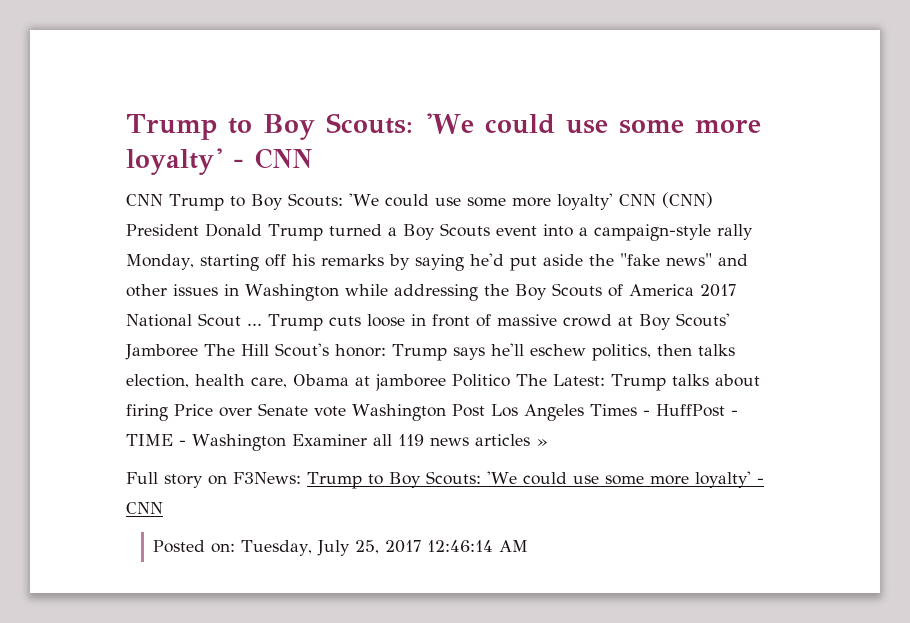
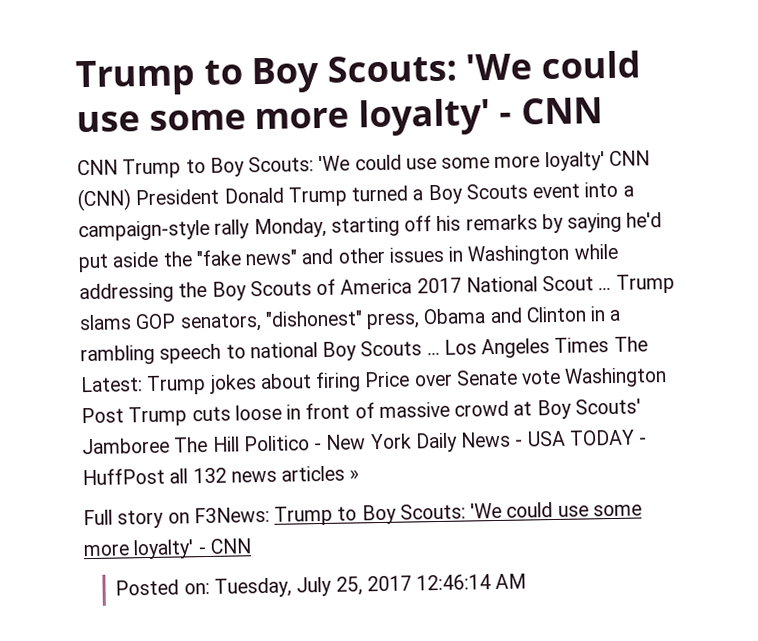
- Trump cuts loose in front of massive crowd at Boy Scouts' Jamboree The Hill Scout's honor: Trump says he'll eschew politics, then talks election, health care, Obama at jamboree Politico The Latest: Trump talks about firing Price over Senate vote Washington Post Los Angeles Times - HuffPost - TIME - Washington Examiner all 119 news articles »
+ Trump slams GOP senators, "dishonest" press, Obama and Clinton in a rambling speech to national Boy Scouts ... Los Angeles Times The Latest: Trump jokes about firing Price over Senate vote Washington Post Trump cuts loose in front of massive crowd at Boy Scouts' Jamboree The Hill Politico - New York Daily News - USA TODAY - HuffPost all 132 news articles »

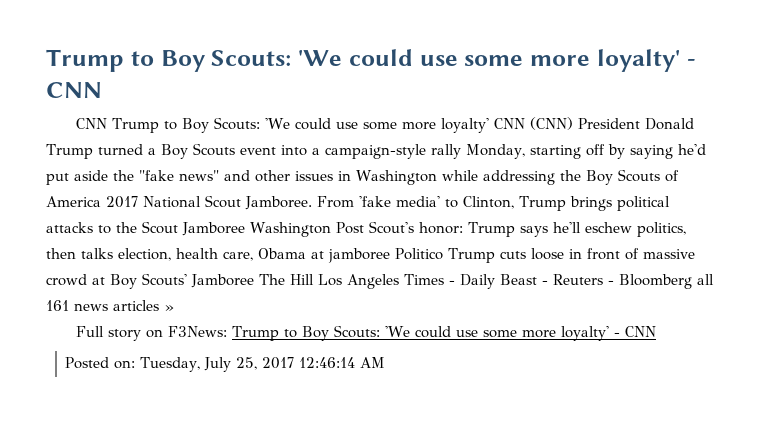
- 'We could use some more loyalty' CNN (CNN) President Donald Trump turned a Boy Scouts event into a campaign-style rally Monday, starting off his remarks by saying he'd put aside the "fake news" and other issues in Washington while addressing the Boy Scouts of America 2017 National Scout ... Trump slams GOP senators, "dishonest" press, Obama and Clinton in a rambling speech to national Boy Scouts ... Los Angeles Times The Latest: Trump jokes about firing Price over Senate vote Washington Post Trump cuts loose in front of massive crowd at Boy Scouts' Jamboree The Hill Politico - New York Daily News - USA TODAY - HuffPost all 132 news articles »
+ 'We could use some more loyalty' CNN (CNN) President Donald Trump turned a Boy Scouts event into a campaign-style rally Monday, starting off by saying he'd put aside the "fake news" and other issues in Washington while addressing the Boy Scouts of America 2017 National Scout Jamboree. From 'fake media' to Clinton, Trump brings political attacks to the Scout Jamboree Washington Post Scout's honor: Trump says he'll eschew politics, then talks election, health care, Obama at jamboree Politico Trump cuts loose in front of massive crowd at Boy Scouts' Jamboree The Hill Los Angeles Times - Daily Beast - Reuters - Bloomberg all 161 news articles »

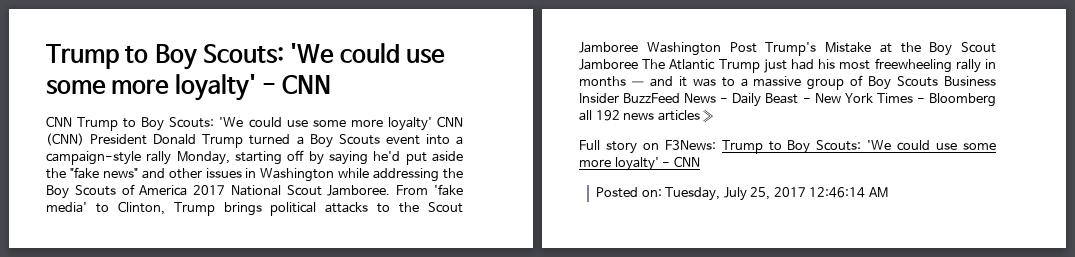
- From 'fake media' to Clinton, Trump brings political attacks to the Scout Jamboree Washington Post Scout's honor: Trump says he'll eschew politics, then talks election, health care, Obama at jamboree Politico Trump cuts loose in front of massive crowd at Boy Scouts' Jamboree The Hill Los Angeles Times - Daily Beast - Reuters - Bloomberg all 161 news articles »
+ From 'fake media' to Clinton, Trump brings political attacks to the Scout Jamboree Washington Post Trump's Mistake at the Boy Scout Jamboree The Atlantic Trump just had his most freewheeling rally in months — and it was to a massive group of Boy Scouts Business Insider BuzzFeed News - Daily Beast - New York Times - Bloomberg all 192 news articles »

